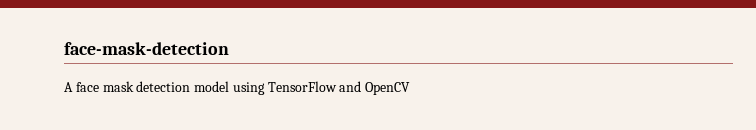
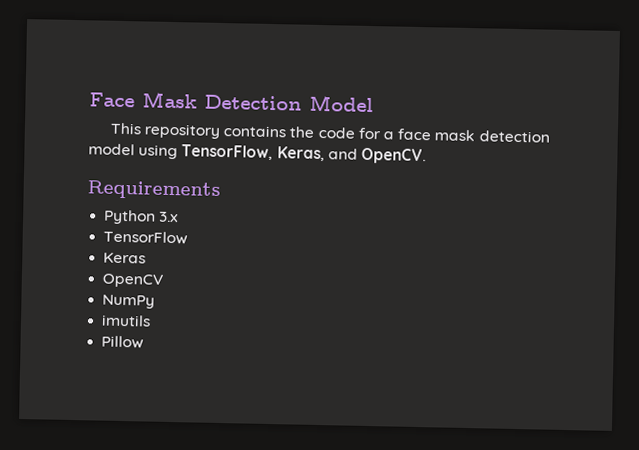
- face-mask-detection
- A face mask detection model using TensorFlow and OpenCV
+ Face Mask Detection Model
+ This repository contains the code for a face mask detection model using TensorFlow, Keras, and OpenCV.
+ Requirements
+ Python 3.x
+ TensorFlow
+ Keras
+ OpenCV
+ NumPy
+ imutils
+ Pillow

